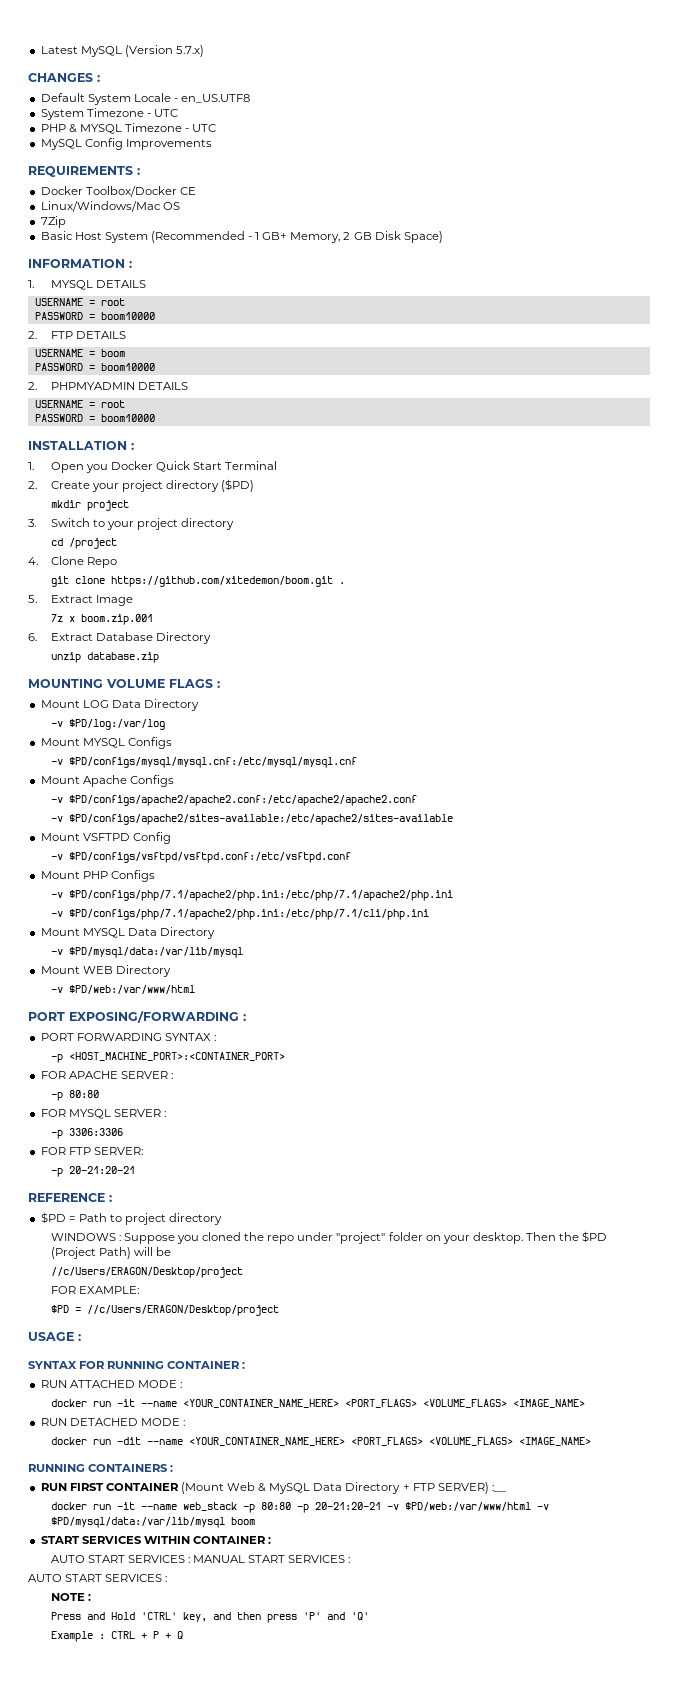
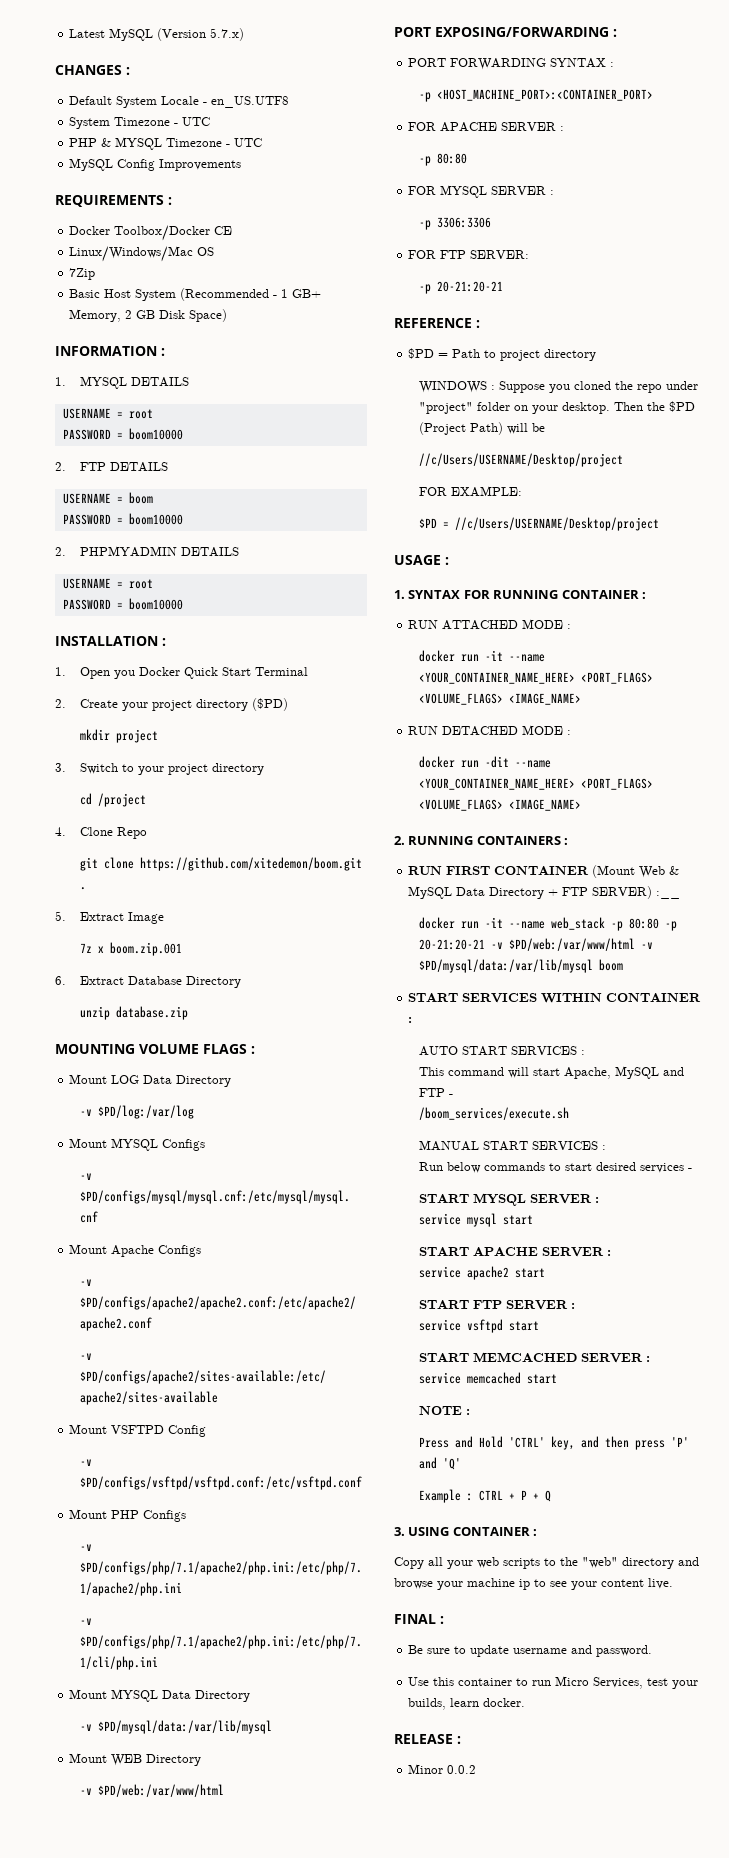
  Then the $PD (Project Path) will be
- //c/Users/ERAGON/Desktop/project
+ //c/Users/USERNAME/Desktop/project
- $PD = //c/Users/ERAGON/Desktop/project
+ $PD = //c/Users/USERNAME/Desktop/project
- SYNTAX FOR RUNNING CONTAINER :
+ 1. SYNTAX FOR RUNNING CONTAINER :
- RUNNING CONTAINERS :
+ 2. RUNNING CONTAINERS :
- AUTO START SERVICES : MANUAL START SERVICES :
  AUTO START SERVICES :
+ This command will start Apache, MySQL and FTP -
+ /boom_services/execute.sh
+ MANUAL START SERVICES :
+ Run below commands to start desired services -
+ START MYSQL SERVER :
+ service mysql start
+ START APACHE SERVER :
+ service apache2 start
+ START FTP SERVER :
+ service vsftpd start
+ START MEMCACHED SERVER :
+ service memcached start
+ 3. USING CONTAINER :
+ Copy all your web scripts to the "web" directory and browse your machine ip to see your content live.
+ FINAL :
+ Be sure to update username and password.
+ Use this container to run Micro Services, test your builds, learn docker.
+ RELEASE :
+ Minor 0.0.2

